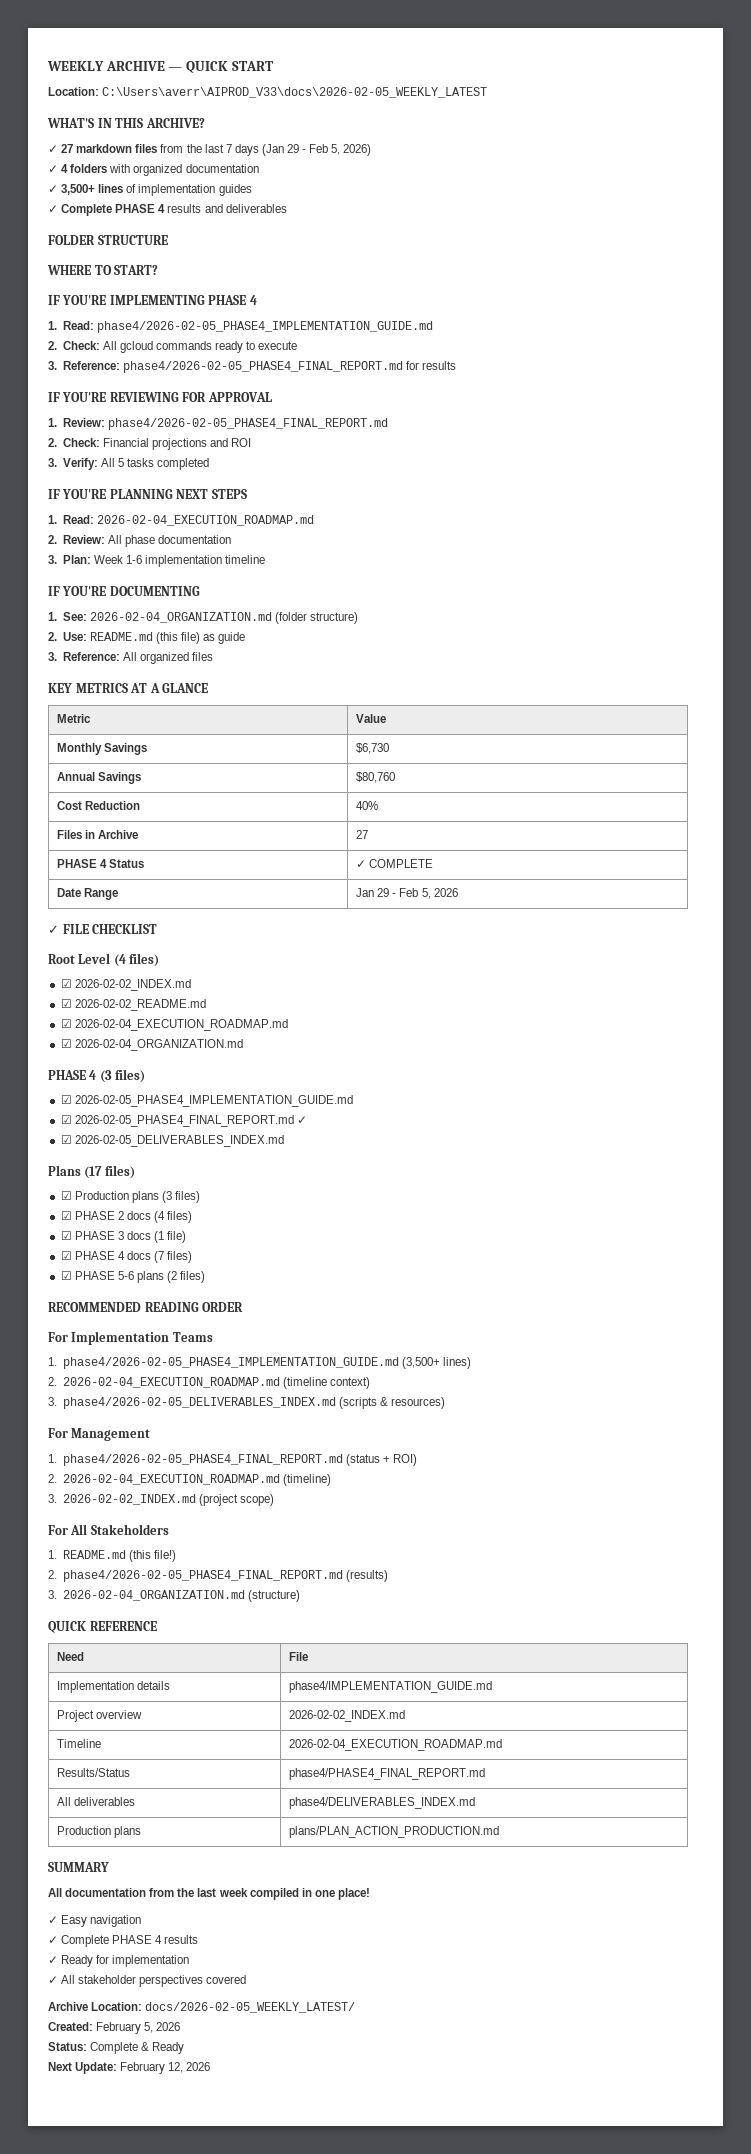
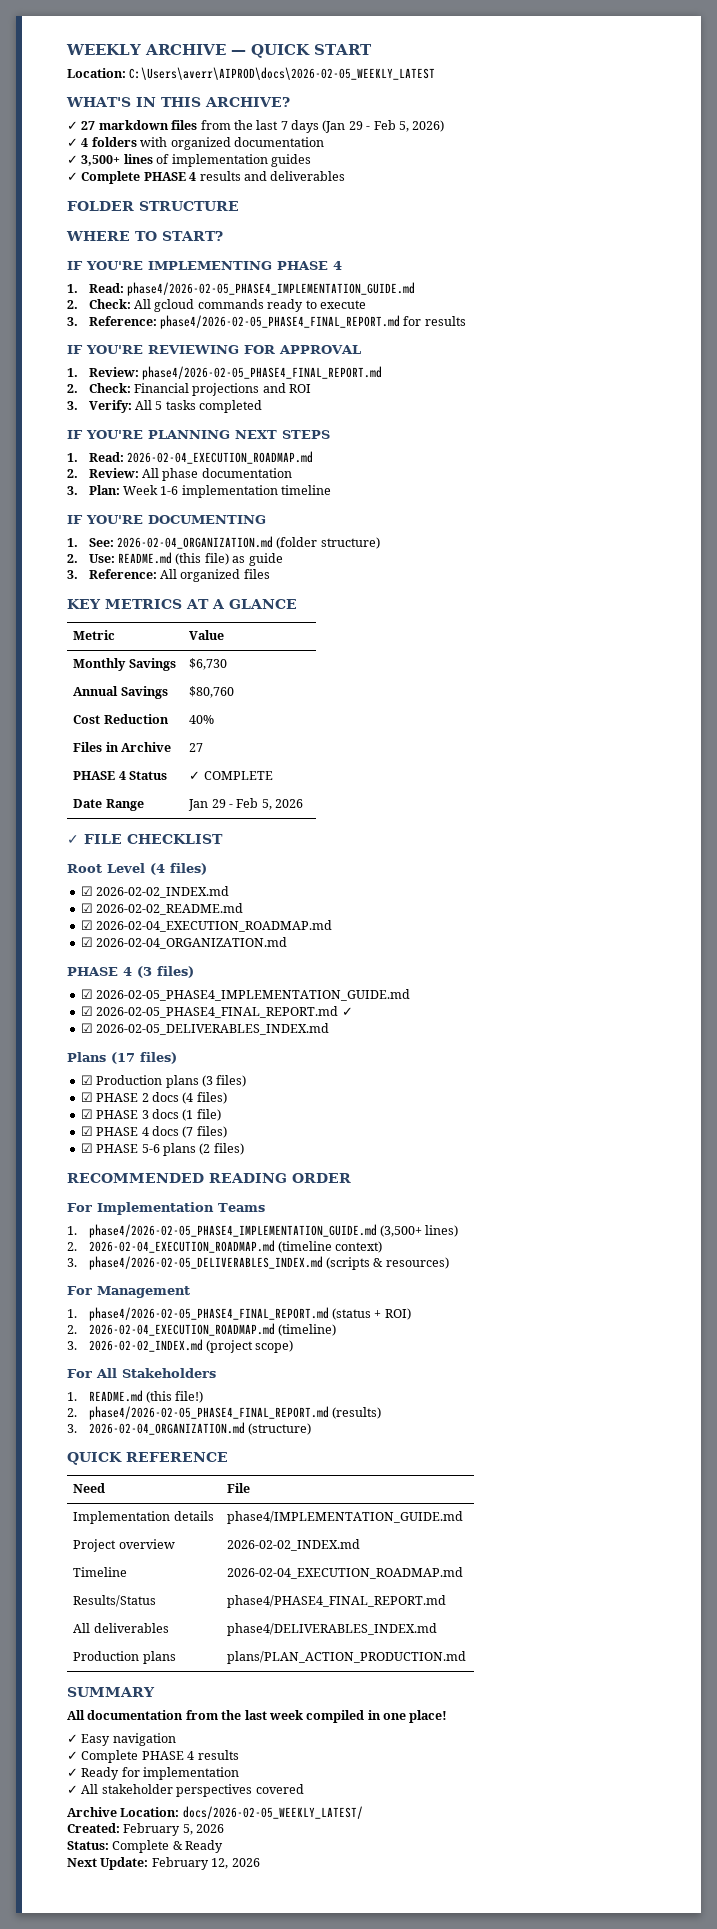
- Location: C:\Users\averr\AIPROD_V33\docs\2026-02-05_WEEKLY_LATEST
+ Location: C:\Users\averr\AIPROD\docs\2026-02-05_WEEKLY_LATEST

